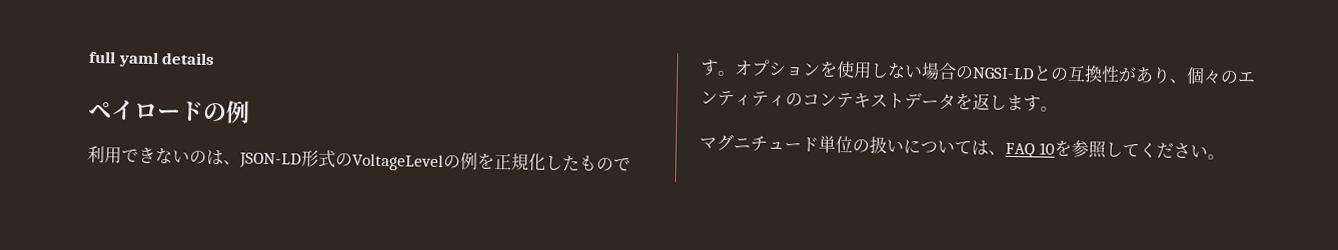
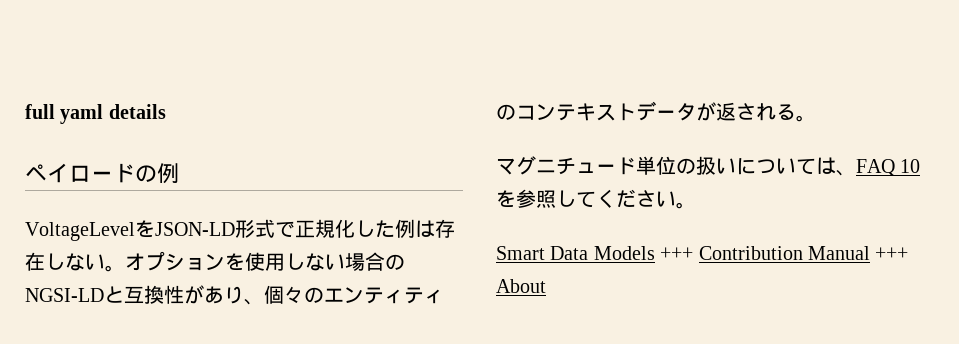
- 利用できないのは、JSON-LD形式のVoltageLevelの例を正規化したものです。
+ VoltageLevelをJSON-LD形式で正規化した例は存在しない。
- オプションを使用しない場合のNGSI-LDとの互換性があり、個々のエンティティのコンテキストデータを返します。
+ オプションを使用しない場合のNGSI-LDと互換性があり、個々のエンティティのコンテキストデータが返される。
+ Smart Data Models +++ Contribution Manual +++ About

